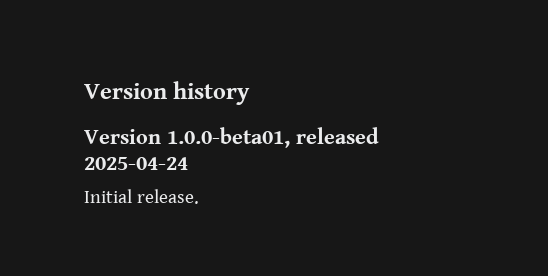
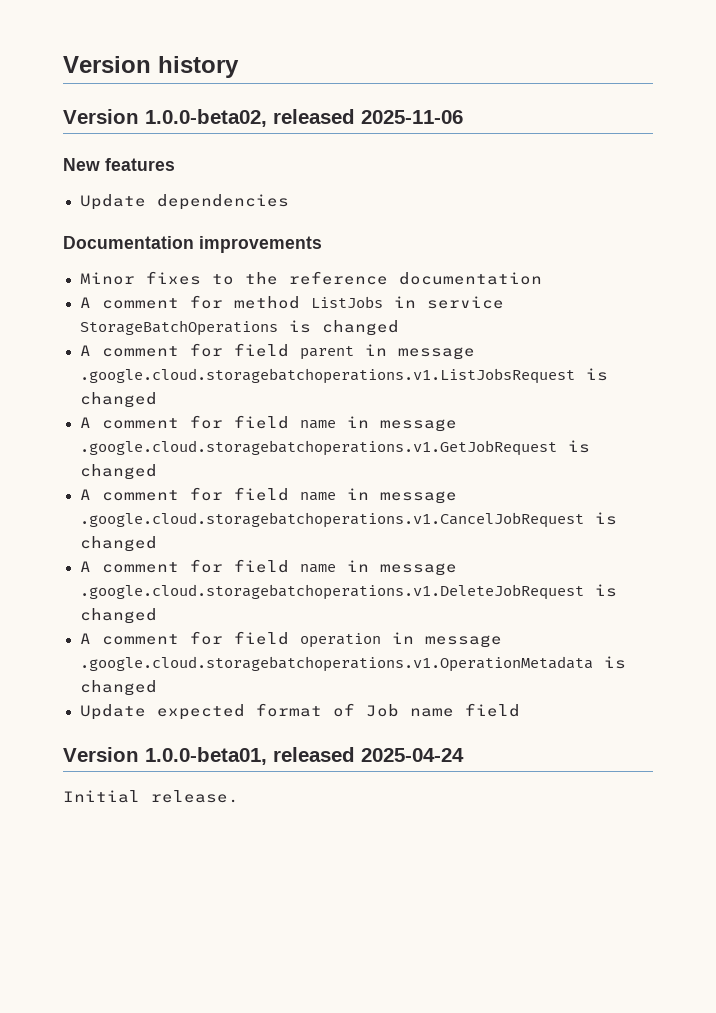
+ Version 1.0.0-beta02, released 2025-11-06
+ New features
+ Update dependencies
+ Documentation improvements
+ Minor fixes to the reference documentation
+ A comment for method ListJobs in service StorageBatchOperations is changed
+ A comment for field parent in message .google.cloud.storagebatchoperations.v1.ListJobsRequest is changed
+ A comment for field name in message .google.cloud.storagebatchoperations.v1.GetJobRequest is changed
+ A comment for field name in message .google.cloud.storagebatchoperations.v1.CancelJobRequest is changed
+ A comment for field name in message .google.cloud.storagebatchoperations.v1.DeleteJobRequest is changed
+ A comment for field operation in message .google.cloud.storagebatchoperations.v1.OperationMetadata is changed
+ Update expected format of Job name field

